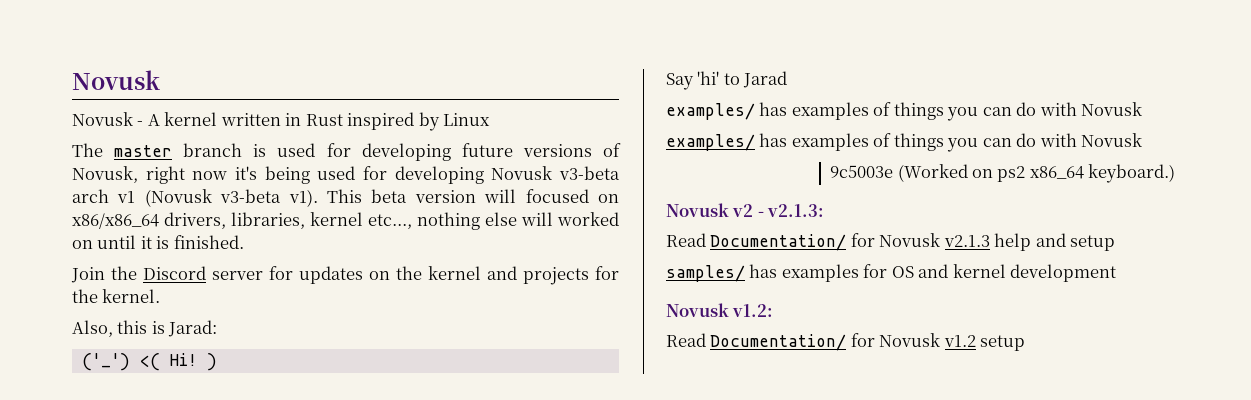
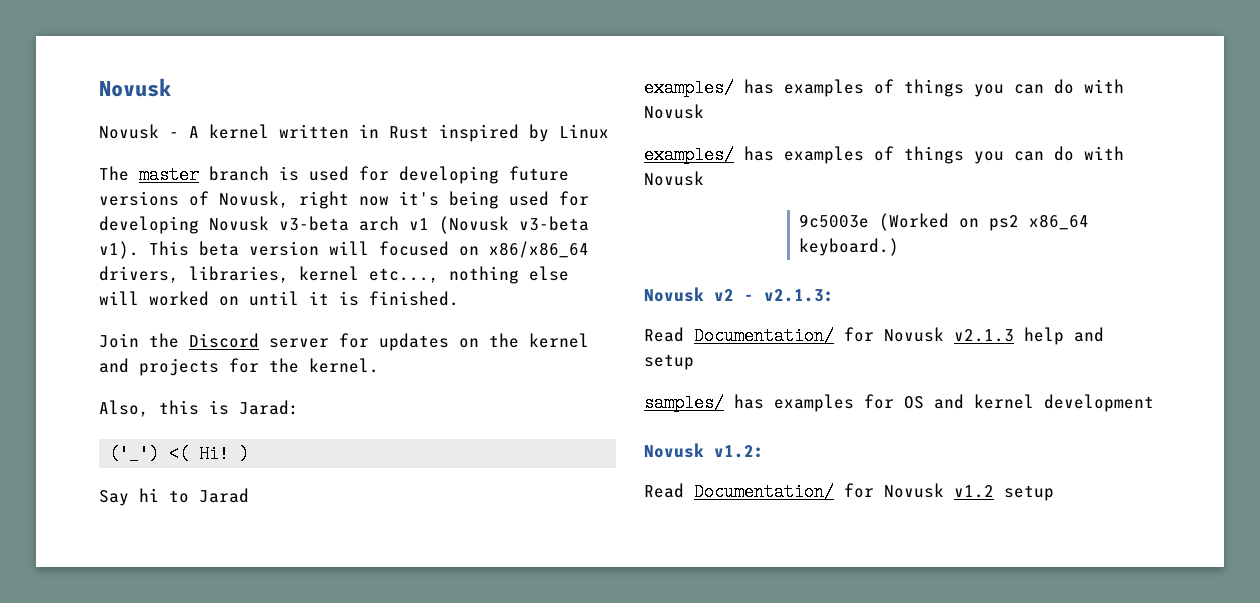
- Say 'hi' to Jarad
+ Say hi to Jarad

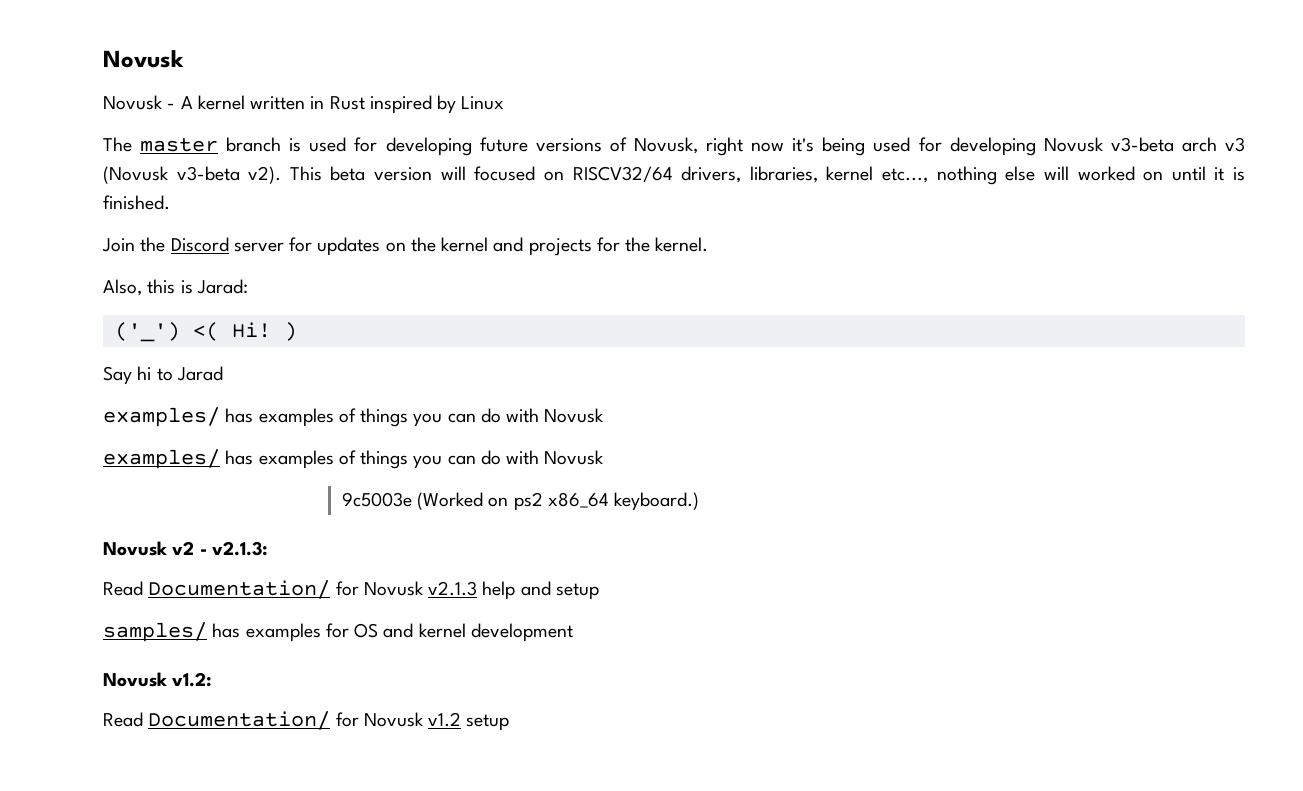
- The master branch is used for developing future versions of Novusk, right now it's being used for developing Novusk v3-beta arch v1 (Novusk v3-beta v1).
+ The master branch is used for developing future versions of Novusk, right now it's being used for developing Novusk v3-beta arch v3 (Novusk v3-beta v2).
- This beta version will focused on x86/x86_64 drivers, libraries, kernel etc..., nothing else will worked on until it is finished.
+ This beta version will focused on RISCV32/64 drivers, libraries, kernel etc..., nothing else will worked on until it is finished.

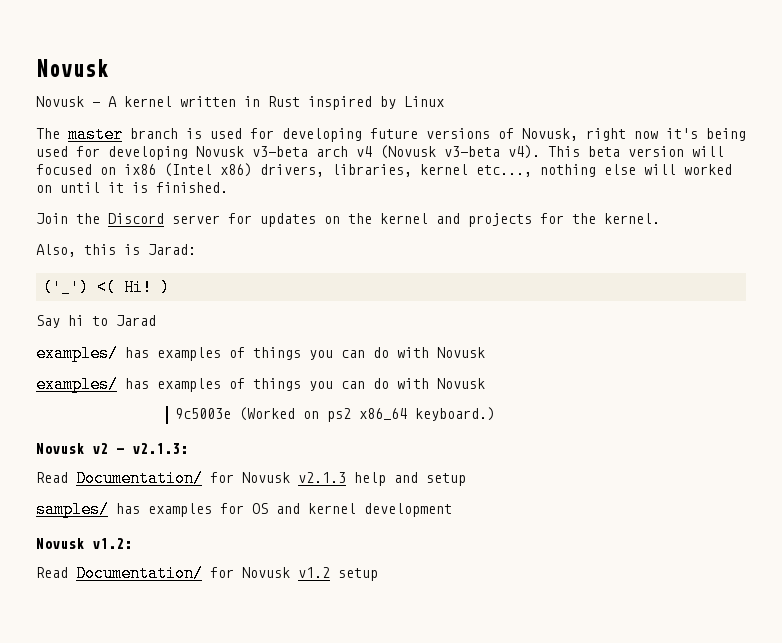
- The master branch is used for developing future versions of Novusk, right now it's being used for developing Novusk v3-beta arch v3 (Novusk v3-beta v2).
+ The master branch is used for developing future versions of Novusk, right now it's being used for developing Novusk v3-beta arch v4 (Novusk v3-beta v4).
- This beta version will focused on RISCV32/64 drivers, libraries, kernel etc..., nothing else will worked on until it is finished.
+ This beta version will focused on ix86 (Intel x86) drivers, libraries, kernel etc..., nothing else will worked on until it is finished.

